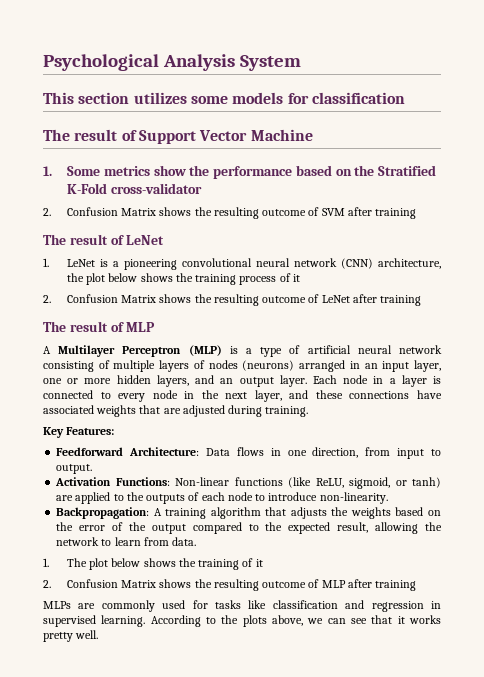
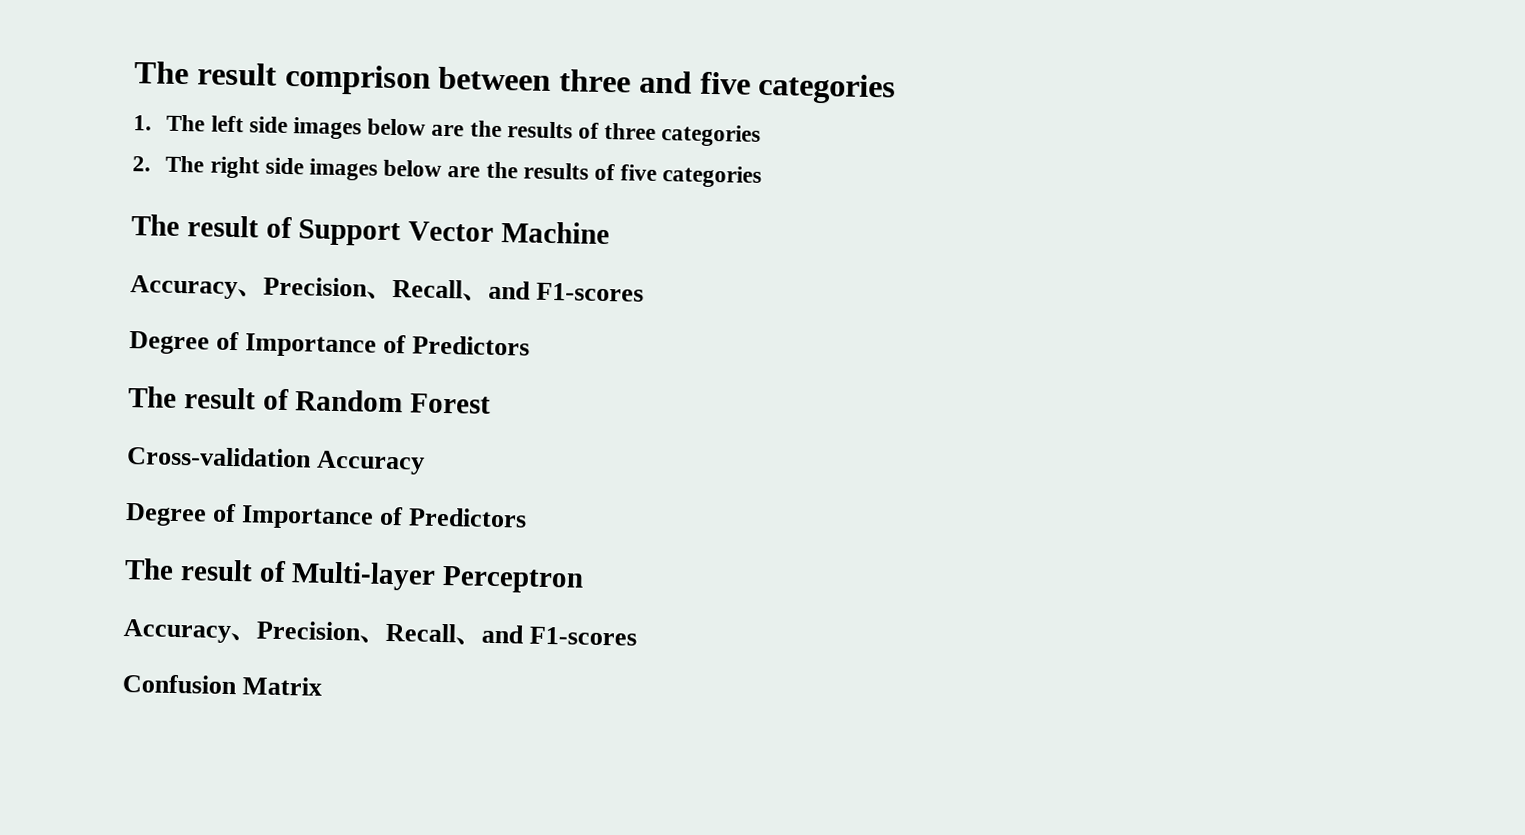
- Psychological Analysis System
- This section utilizes some models for classification
+ The result comprison between three and five categories
+ 1. The left side images below are the results of three categories
+ 2. The right side images below are the results of five categories
  The result of Support Vector Machine
- 1. Some metrics show the performance based on the Stratified K-Fold cross-validator
- 2. Confusion Matrix shows the resulting outcome of SVM after training
- The result of LeNet
- 1. LeNet is a pioneering convolutional neural network (CNN) architecture, the plot below shows the training process of it
- 2. Confusion Matrix shows the resulting outcome of LeNet after training
- The result of MLP
- A Multilayer Perceptron (MLP) is a type of artificial neural network consisting of multiple layers of nodes (neurons) arranged in an input layer, one or more hidden layers, and an output layer. Each node in a layer is connected to every node in the next layer, and these connections have associated weights that are adjusted during training.
- Key Features:
- Feedforward Architecture: Data flows in one direction, from input to output.
- Activation Functions: Non-linear functions (like ReLU, sigmoid, or tanh) are applied to the outputs of each node to introduce non-linearity.
- Backpropagation: A training algorithm that adjusts the weights based on the error of the output compared to the expected result, allowing the network to learn from data.
- 1. The plot below shows the training of it
- 2. Confusion Matrix shows the resulting outcome of MLP after training
- MLPs are commonly used for tasks like classification and regression in supervised learning. According to the plots above, we can see that it works pretty well.
+ Accuracy、Precision、Recall、and F1-scores
+ Degree of Importance of Predictors
+ The result of Random Forest
+ Cross-validation Accuracy
+ Degree of Importance of Predictors
+ The result of Multi-layer Perceptron
+ Accuracy、Precision、Recall、and F1-scores
+ Confusion Matrix

